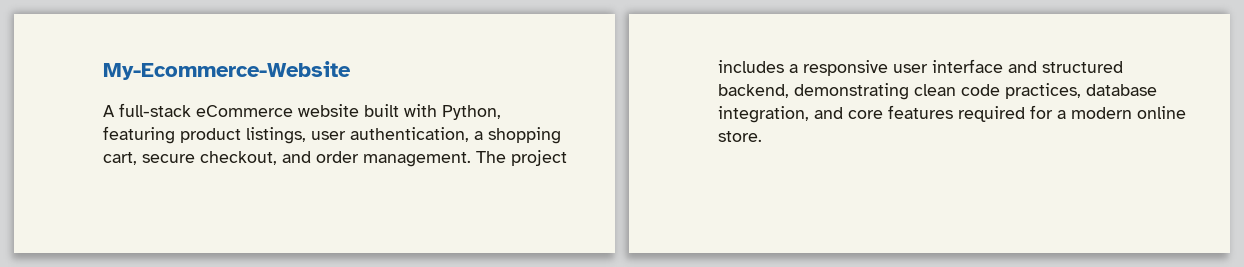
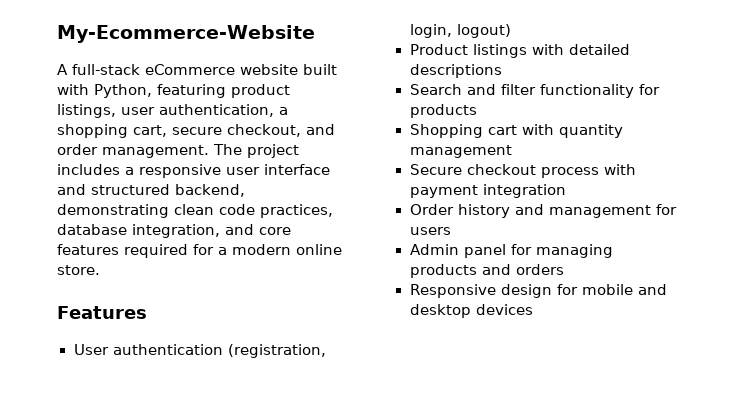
+ Features
+ User authentication (registration, login, logout)
+ Product listings with detailed descriptions
+ Search and filter functionality for products
+ Shopping cart with quantity management
+ Secure checkout process with payment integration
+ Order history and management for users
+ Admin panel for managing products and orders
+ Responsive design for mobile and desktop devices

